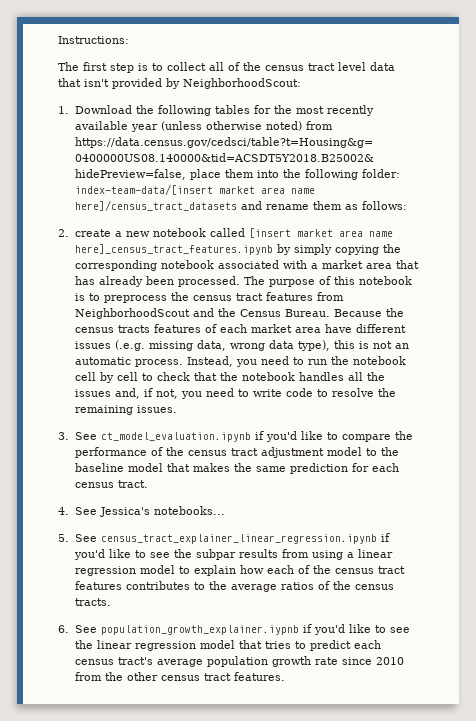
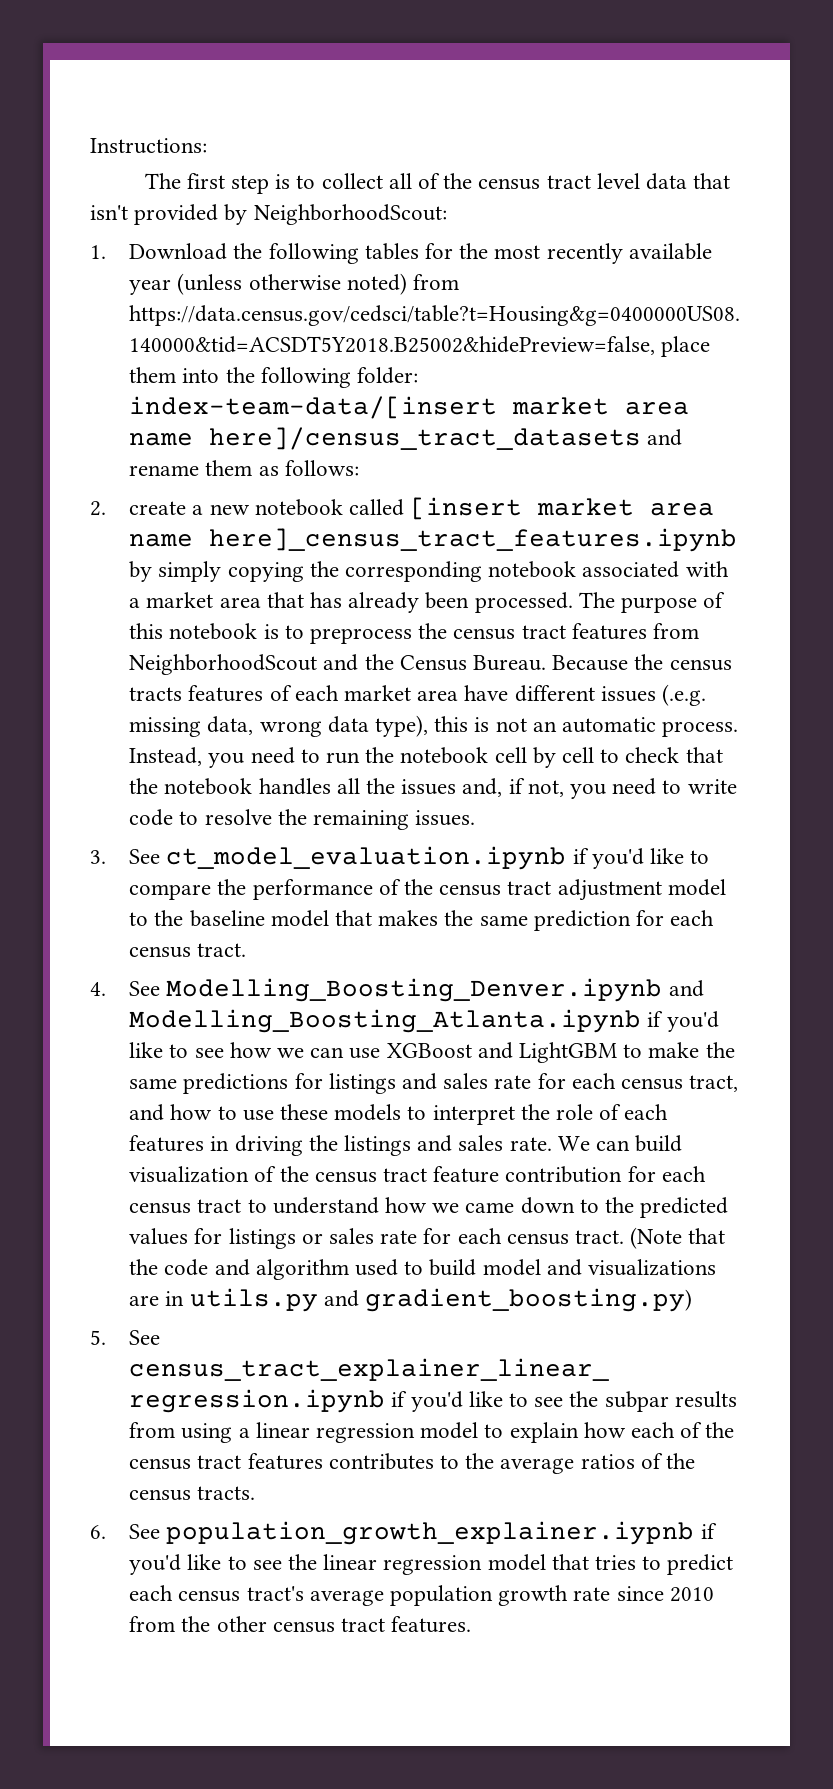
- 4. See Jessica's notebooks...
+ 4. See Modelling_Boosting_Denver.ipynb and Modelling_Boosting_Atlanta.ipynb if you'd like to see how we can use XGBoost and LightGBM to make the same predictions for listings and sales rate for each census tract, and how to use these models to interpret the role of each features in driving the listings and sales rate. We can build visualization of the census tract feature contribution for each census tract to understand how we came down to the predicted values for listings or sales rate for each census tract. (Note that the code and algorithm used to build model and visualizations are in utils.py and gradient_boosting.py)

